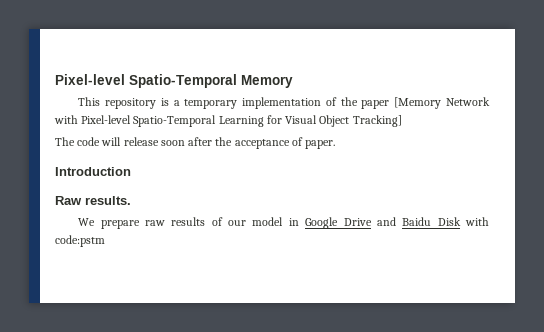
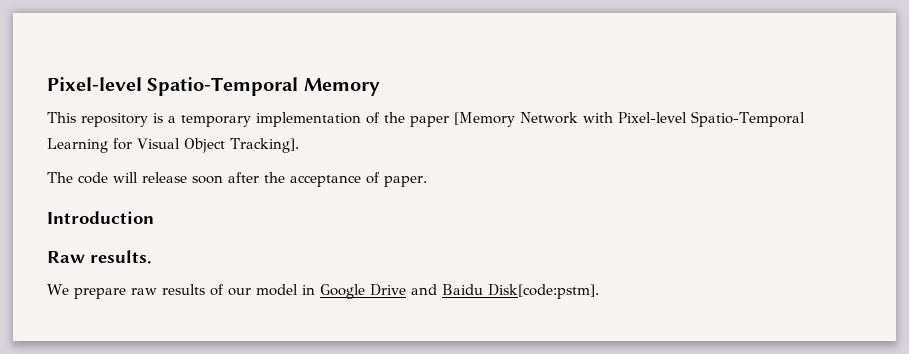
- This repository is a temporary implementation of the paper [Memory Network with Pixel-level Spatio-Temporal Learning for Visual Object Tracking]
+ This repository is a temporary implementation of the paper [Memory Network with Pixel-level Spatio-Temporal Learning for Visual Object Tracking].
- We prepare raw results of our model in Google Drive and Baidu Disk with code:pstm
+ We prepare raw results of our model in Google Drive and Baidu Disk[code:pstm].

